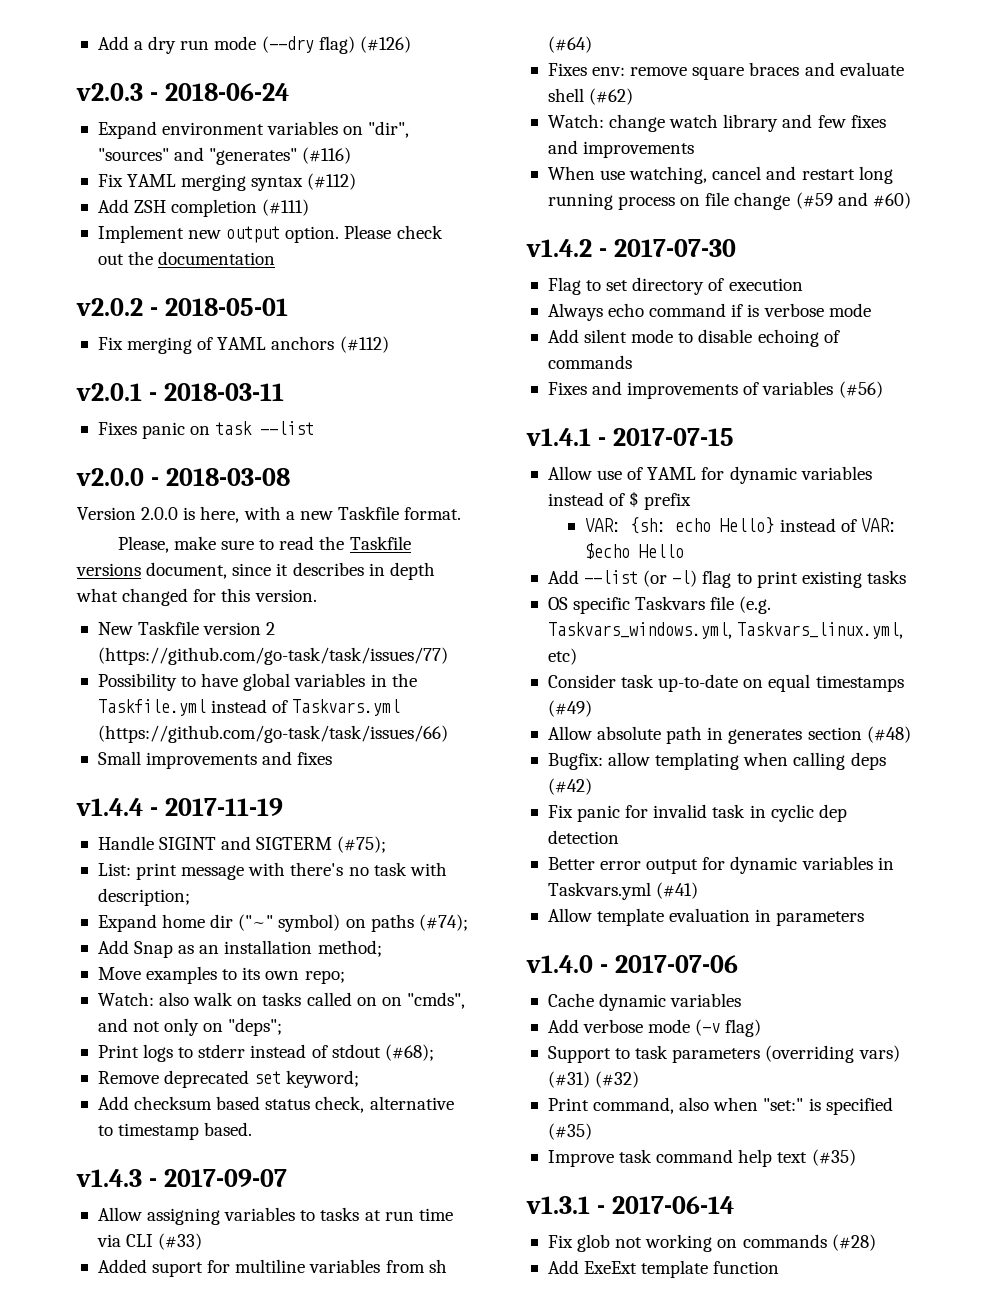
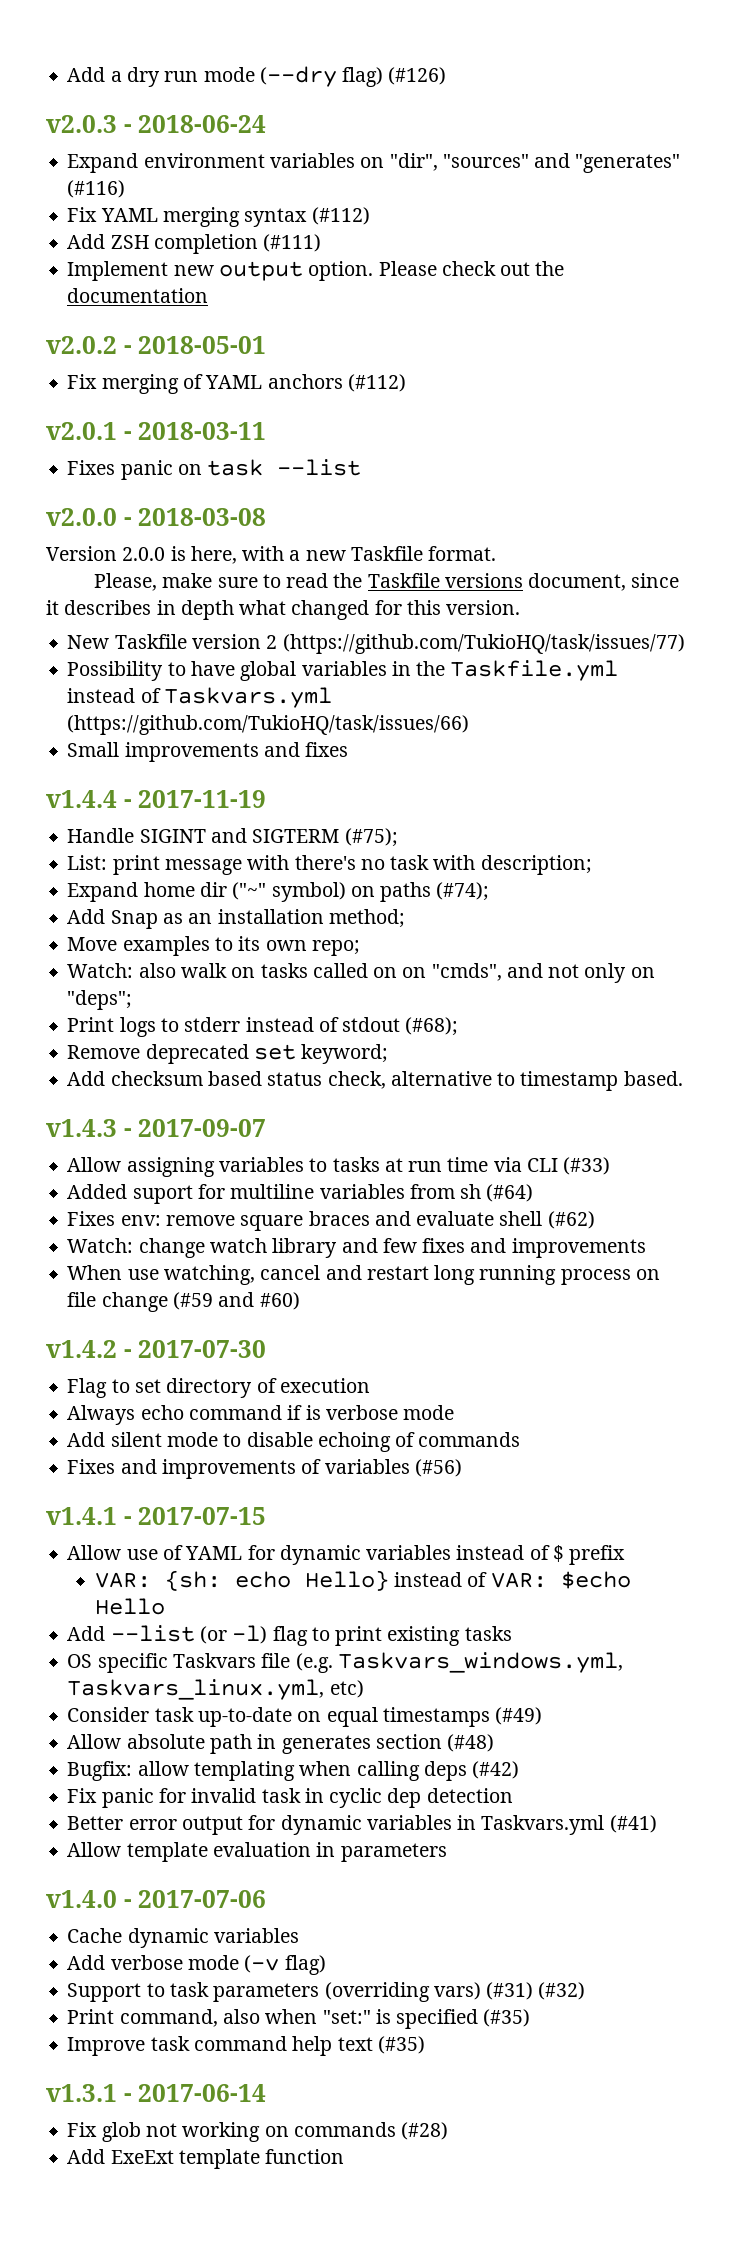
- New Taskfile version 2 (https://github.com/go-task/task/issues/77)
+ New Taskfile version 2 (https://github.com/TukioHQ/task/issues/77)
- Possibility to have global variables in the Taskfile.yml instead of Taskvars.yml (https://github.com/go-task/task/issues/66)
+ Possibility to have global variables in the Taskfile.yml instead of Taskvars.yml (https://github.com/TukioHQ/task/issues/66)

